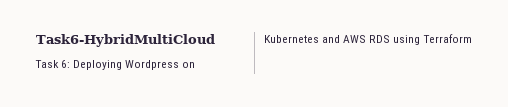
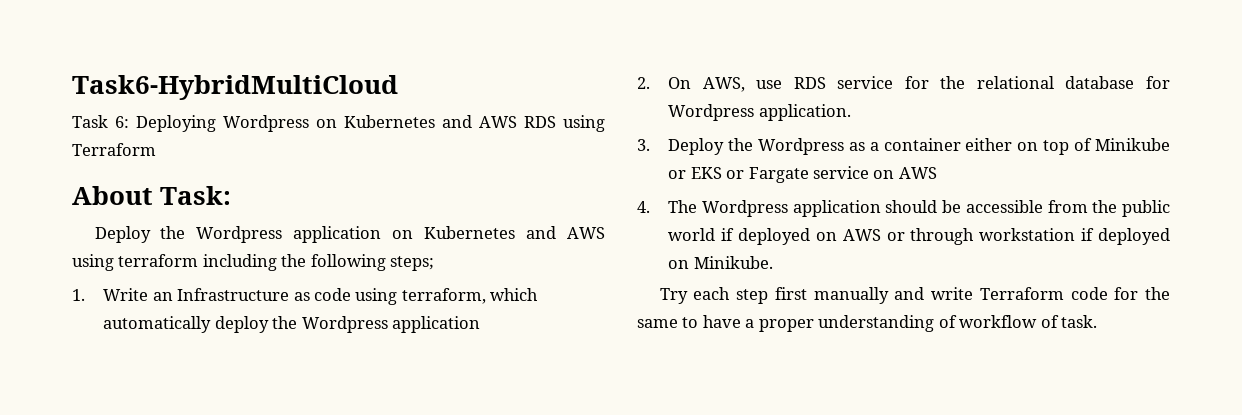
+ About Task:
+ Deploy the Wordpress application on Kubernetes and AWS using terraform including the following steps;
+ 1. Write an Infrastructure as code using terraform, which automatically deploy the Wordpress application
+ 2. On AWS, use RDS service for the relational database for Wordpress application.
+ 3. Deploy the Wordpress as a container either on top of Minikube or EKS or Fargate service on AWS
+ 4. The Wordpress application should be accessible from the public world if deployed on AWS or through workstation if deployed on Minikube.
+ Try each step first manually and write Terraform code for the same to have a proper understanding of workflow of task.

